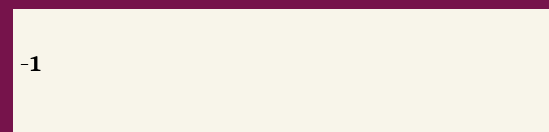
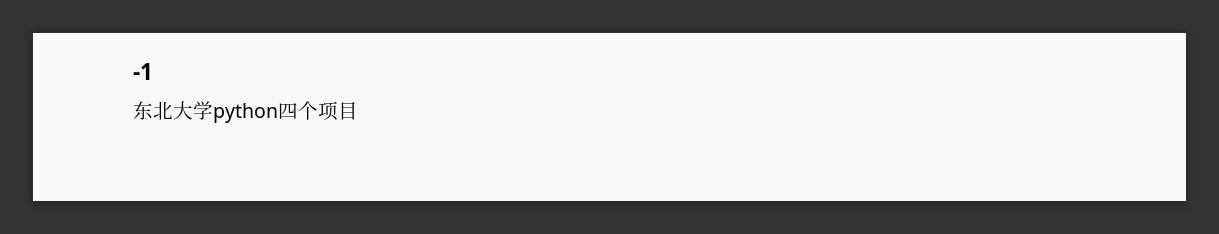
+ 东北大学python四个项目

